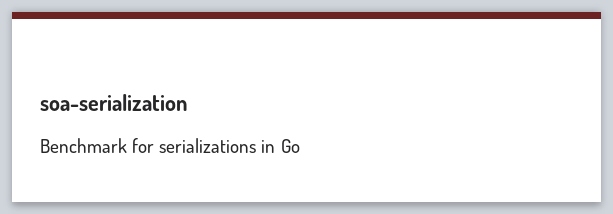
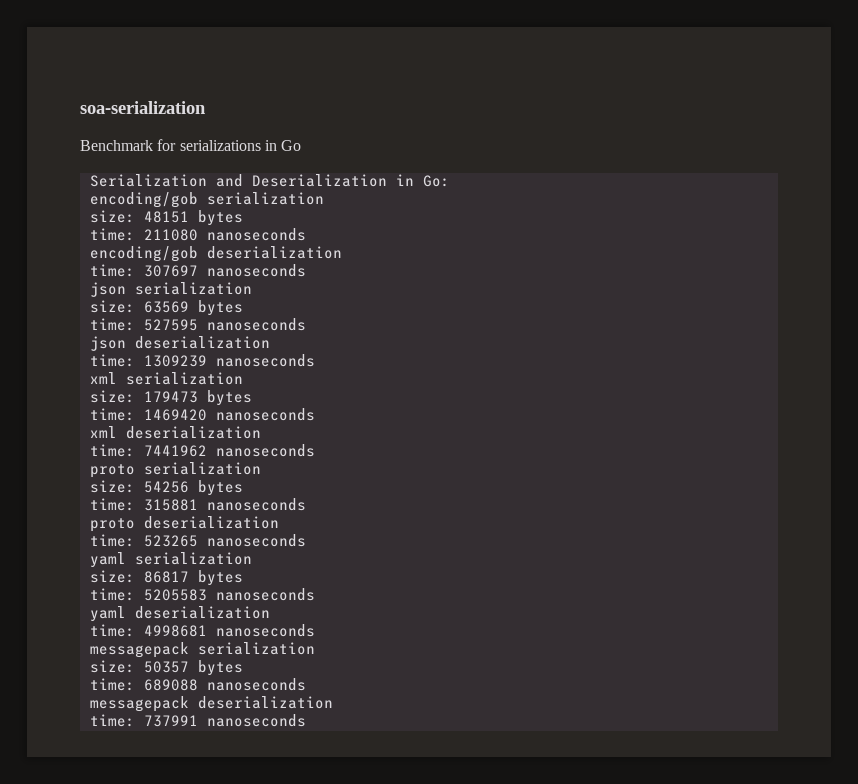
+ Serialization and Deserialization in Go:
+ encoding/gob serialization
+ size: 48151 bytes
+ time: 211080 nanoseconds
+ encoding/gob deserialization
+ time: 307697 nanoseconds
+ json serialization
+ size: 63569 bytes
+ time: 527595 nanoseconds
+ json deserialization
+ time: 1309239 nanoseconds
+ xml serialization
+ size: 179473 bytes
+ time: 1469420 nanoseconds
+ xml deserialization
+ time: 7441962 nanoseconds
+ proto serialization
+ size: 54256 bytes
+ time: 315881 nanoseconds
+ proto deserialization
+ time: 523265 nanoseconds
+ yaml serialization
+ size: 86817 bytes
+ time: 5205583 nanoseconds
+ yaml deserialization
+ time: 4998681 nanoseconds
+ messagepack serialization
+ size: 50357 bytes
+ time: 689088 nanoseconds
+ messagepack deserialization
+ time: 737991 nanoseconds

